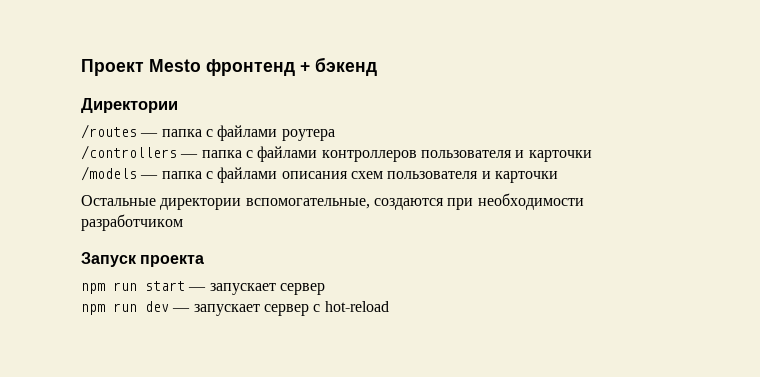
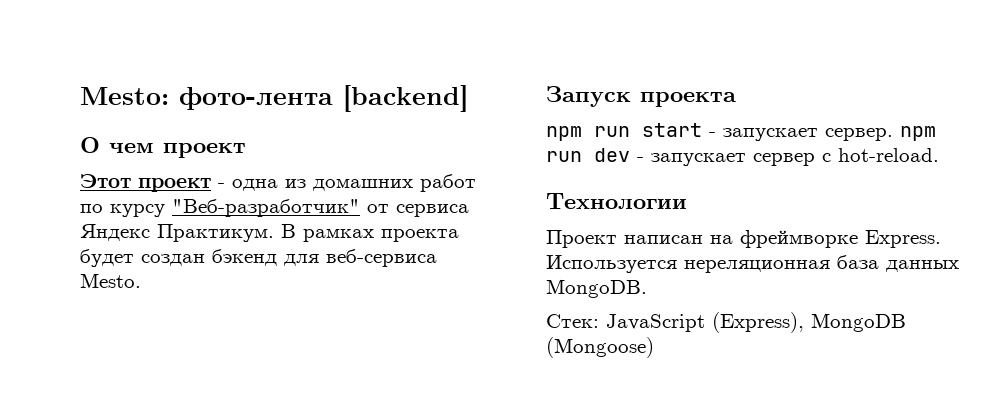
- Проект Mesto фронтенд + бэкенд
- Директории
- /routes — папка с файлами роутера
- /controllers — папка с файлами контроллеров пользователя и карточки
- /models — папка с файлами описания схем пользователя и карточки
- Остальные директории вспомогательные, создаются при необходимости разработчиком
+ Mesto: фото-лента [backend]
+ О чем проект
+ Этот проект - одна из домашних работ по курсу "Веб-разработчик" от сервиса Яндекс Практикум. В рамках проекта будет создан бэкенд для веб-сервиса Mesto.
- npm run start — запускает сервер
- npm run dev — запускает сервер с hot-reload
+ npm run start - запускает сервер. npm run dev - запускает сервер с hot-reload.
+ Технологии
+ Проект написан на фреймворке Express. Используется нереляционная база данных MongoDB.
+ Стек: JavaScript (Express), MongoDB (Mongoose)

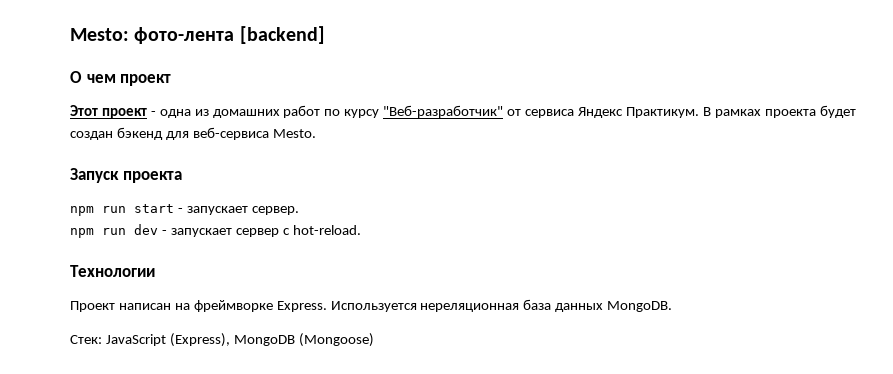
- npm run start - запускает сервер. npm run dev - запускает сервер с hot-reload.
+ npm run start - запускает сервер.
+ npm run dev - запускает сервер с hot-reload.

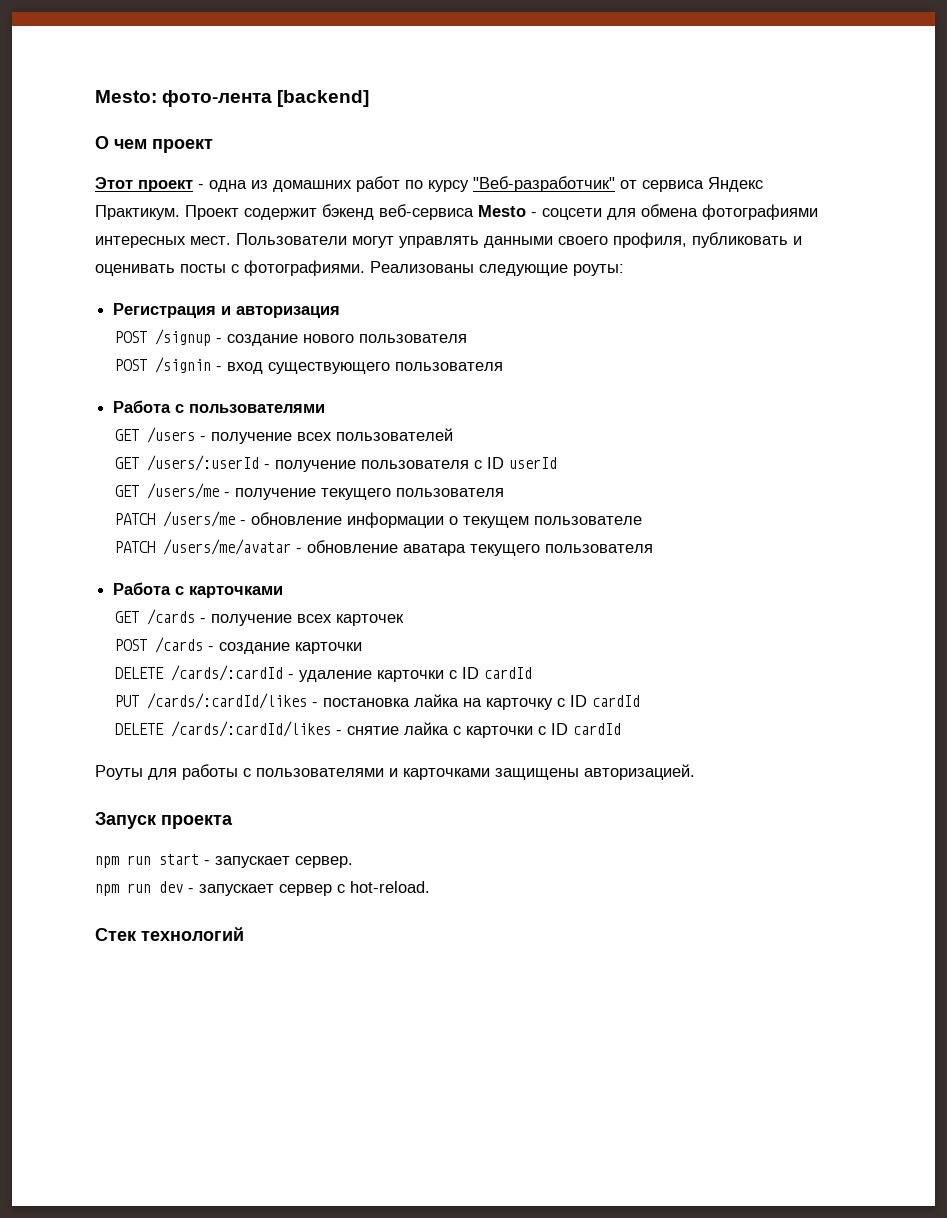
- В рамках проекта будет создан бэкенд для веб-сервиса Mesto.
+ Проект содержит бэкенд веб-сервиса Mesto - соцсети для обмена фотографиями интересных мест. Пользователи могут управлять данными своего профиля, публиковать и оценивать посты с фотографиями. Реализованы следующие роуты:
+ Регистрация и авторизация
+ POST /signup - создание нового пользователя
+ POST /signin - вход существующего пользователя
+ Работа с пользователями
+ GET /users - получение всех пользователей
+ GET /users/:userId - получение пользователя с ID userId
+ GET /users/me - получение текущего пользователя
+ PATCH /users/me - обновление информации о текущем пользователе
+ PATCH /users/me/avatar - обновление аватара текущего пользователя
+ Работа с карточками
+ GET /cards - получение всех карточек
+ POST /cards - создание карточки
+ DELETE /cards/:cardId - удаление карточки c ID cardId
+ PUT /cards/:cardId/likes - постановка лайка на карточку c ID cardId
+ DELETE /cards/:cardId/likes - снятие лайка с карточки с ID cardId
+ Роуты для работы с пользователями и карточками защищены авторизацией.
- Технологии
- Проект написан на фреймворке Express. Используется нереляционная база данных MongoDB.
- Стек: JavaScript (Express), MongoDB (Mongoose)
+ Стек технологий

